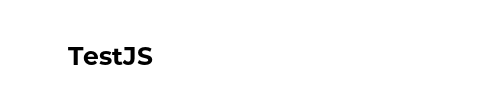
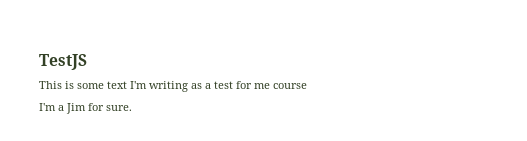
+ This is some text I'm writing as a test for me course
+ I'm a Jim for sure.

